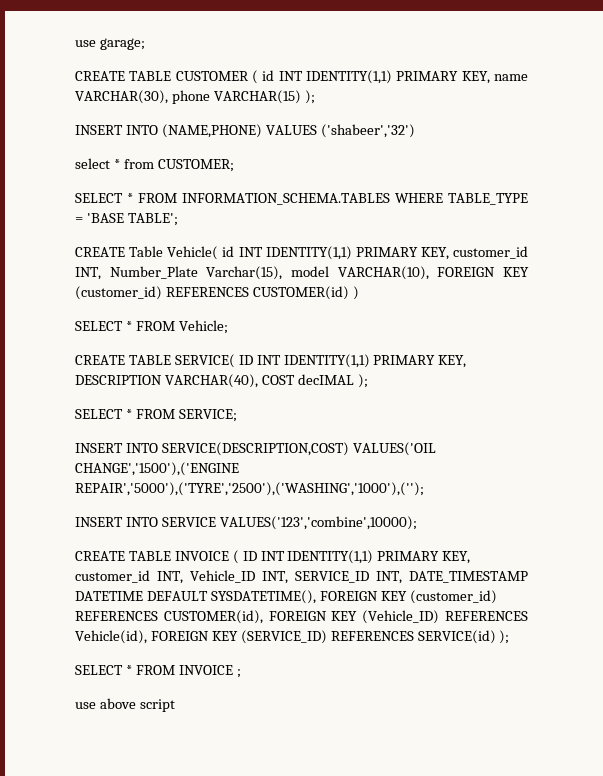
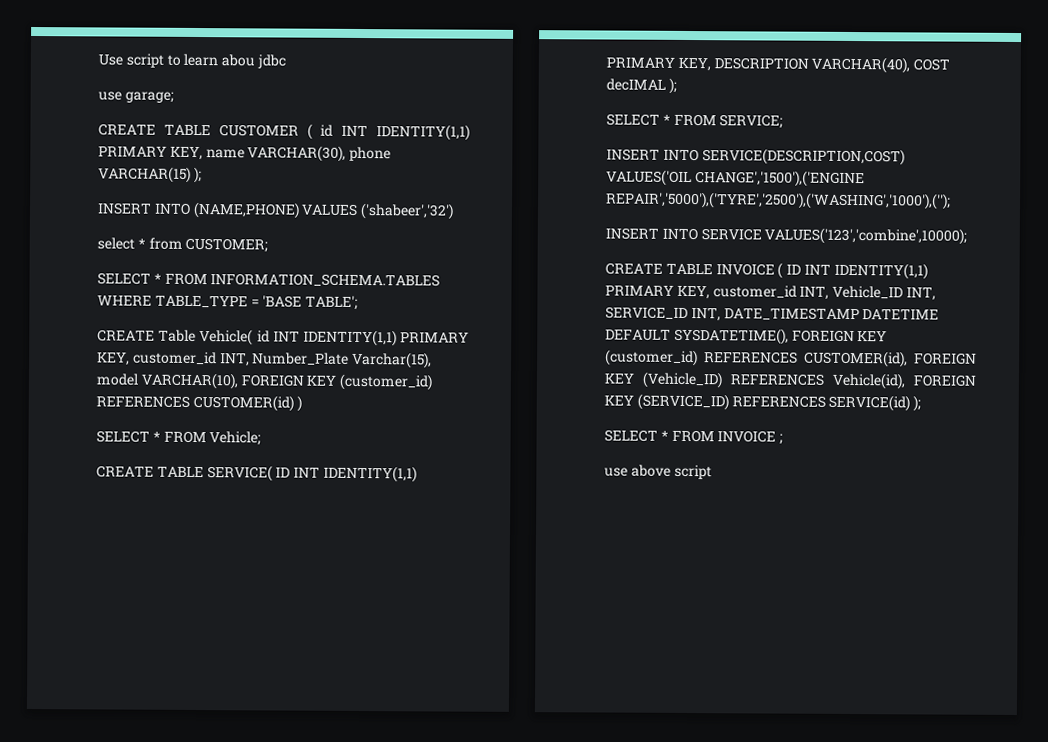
+ Use script to learn abou jdbc

